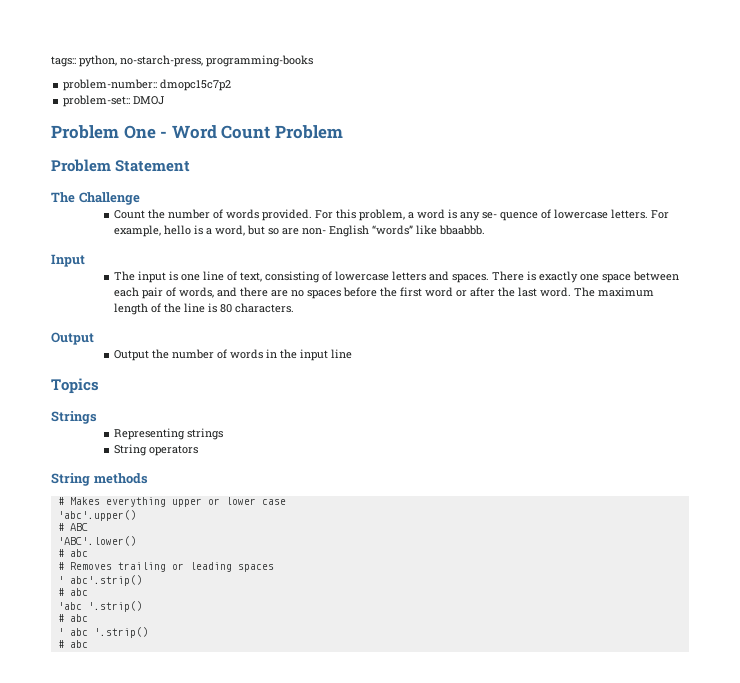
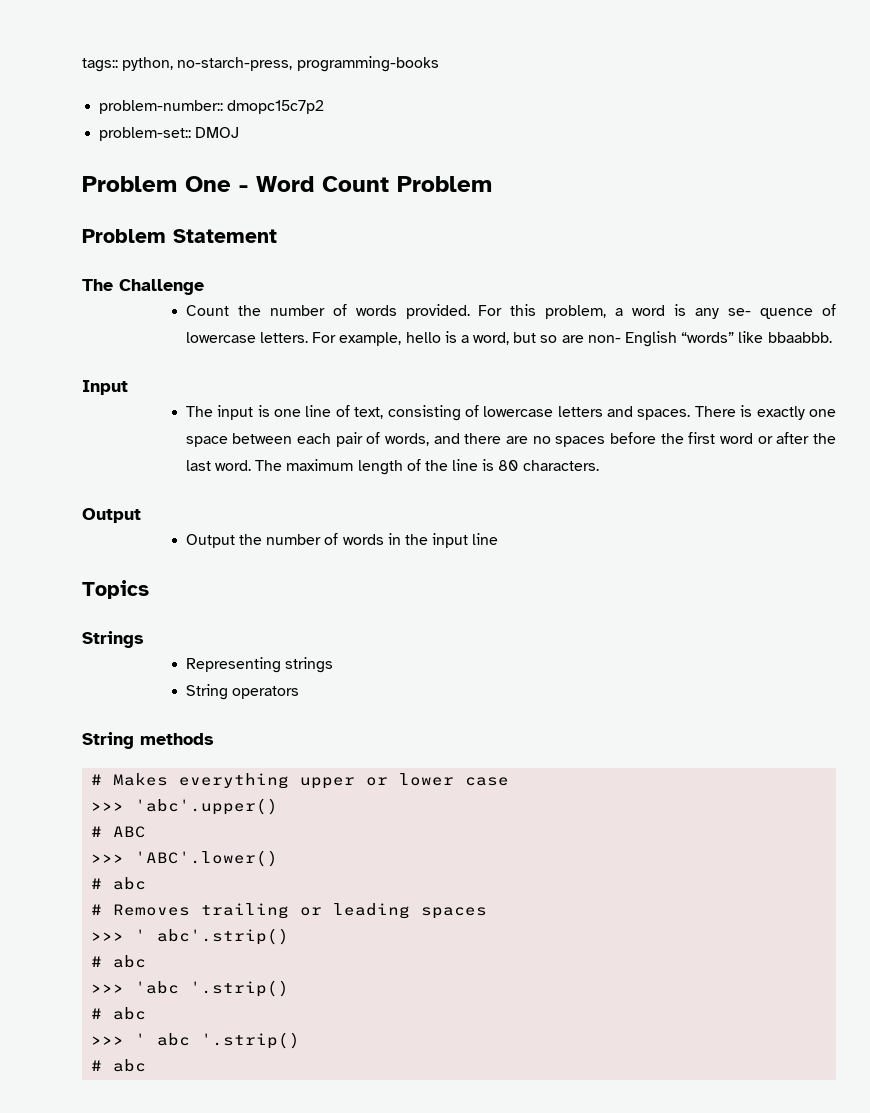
- 'abc'.upper()
+ >>> 'abc'.upper()
- 'ABC'.lower()
+ >>> 'ABC'.lower()
- ' abc'.strip()
+ >>> ' abc'.strip()
- 'abc '.strip()
+ >>> 'abc '.strip()
- ' abc '.strip()
+ >>> ' abc '.strip()

